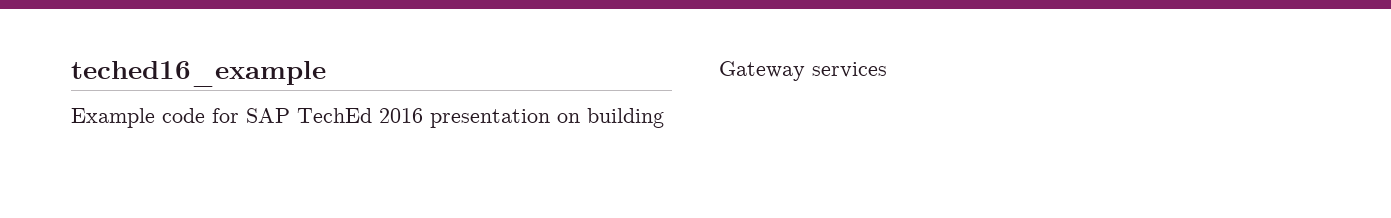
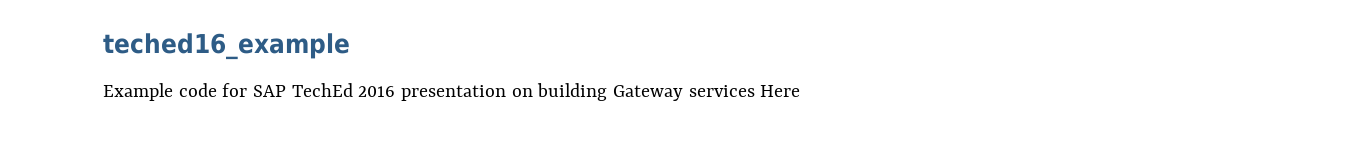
- Example code for SAP TechEd 2016 presentation on building Gateway services
+ Example code for SAP TechEd 2016 presentation on building Gateway services Here

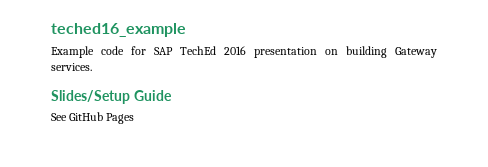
- Example code for SAP TechEd 2016 presentation on building Gateway services Here
+ Example code for SAP TechEd 2016 presentation on building Gateway services.
+ Slides/Setup Guide
+ See GitHub Pages

